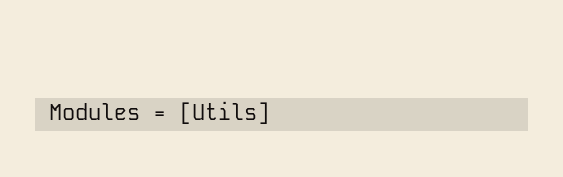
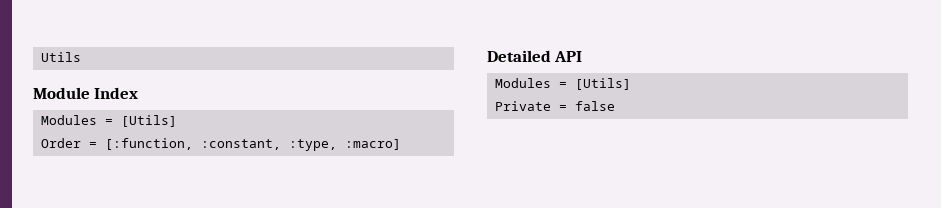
+ Utils
+ Module Index
  Modules = [Utils]
+ Order = [:function, :constant, :type, :macro]
+ Detailed API
+ Modules = [Utils]
+ Private = false

